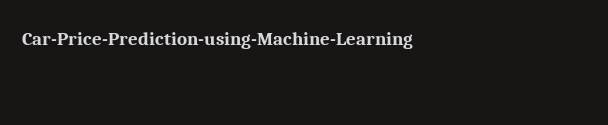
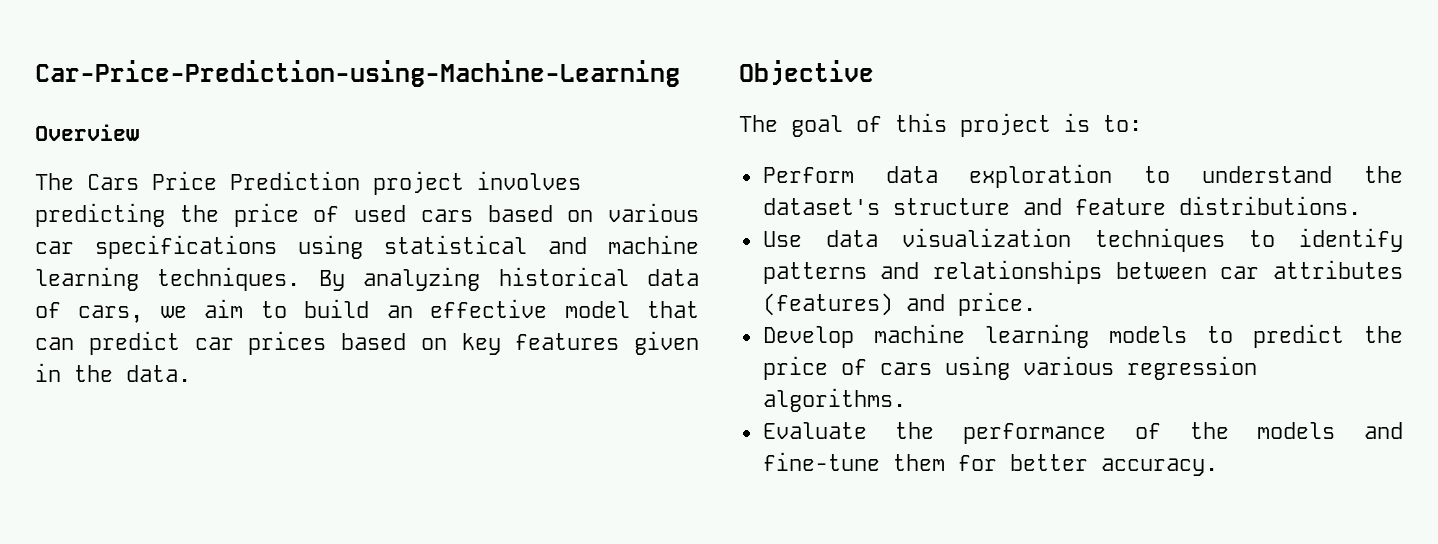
+ Overview
+ The Cars Price Prediction project involves predicting the price of used cars based on various car specifications using statistical and machine learning techniques. By analyzing historical data of cars, we aim to build an effective model that can predict car prices based on key features given in the data.
+ Objective
+ The goal of this project is to:
+ Perform data exploration to understand the dataset's structure and feature distributions.
+ Use data visualization techniques to identify patterns and relationships between car attributes (features) and price.
+ Develop machine learning models to predict the price of cars using various regression algorithms.
+ Evaluate the performance of the models and fine-tune them for better accuracy.

